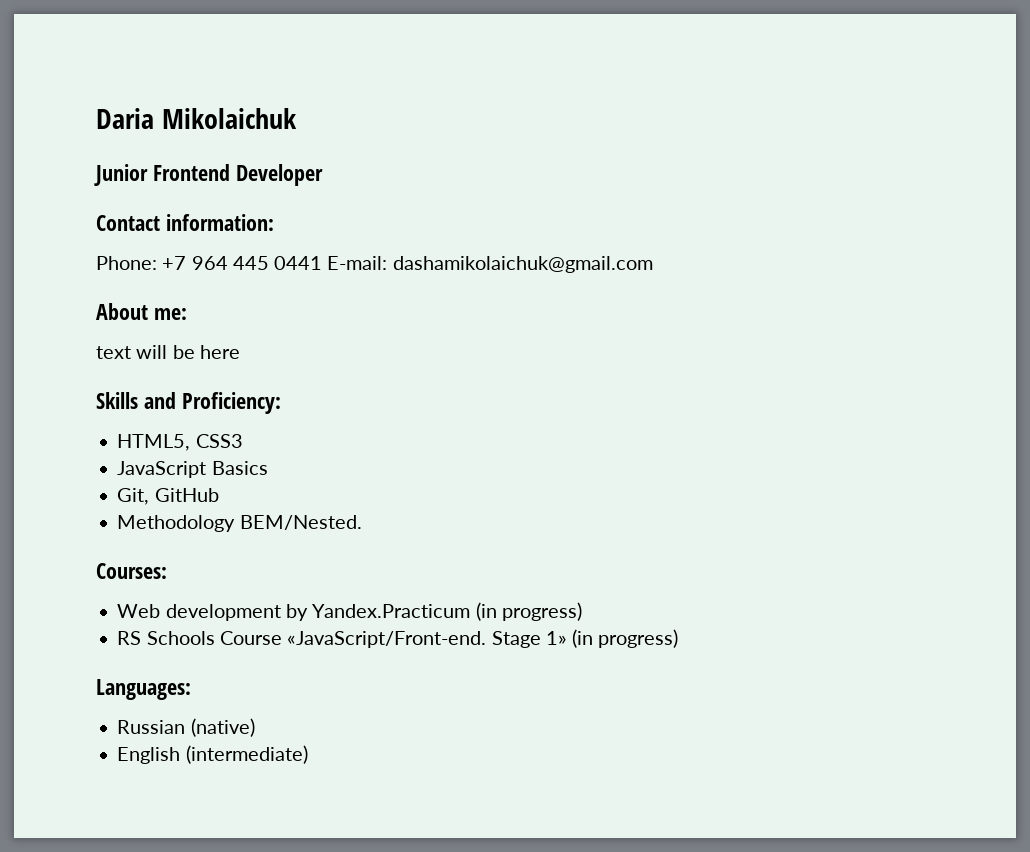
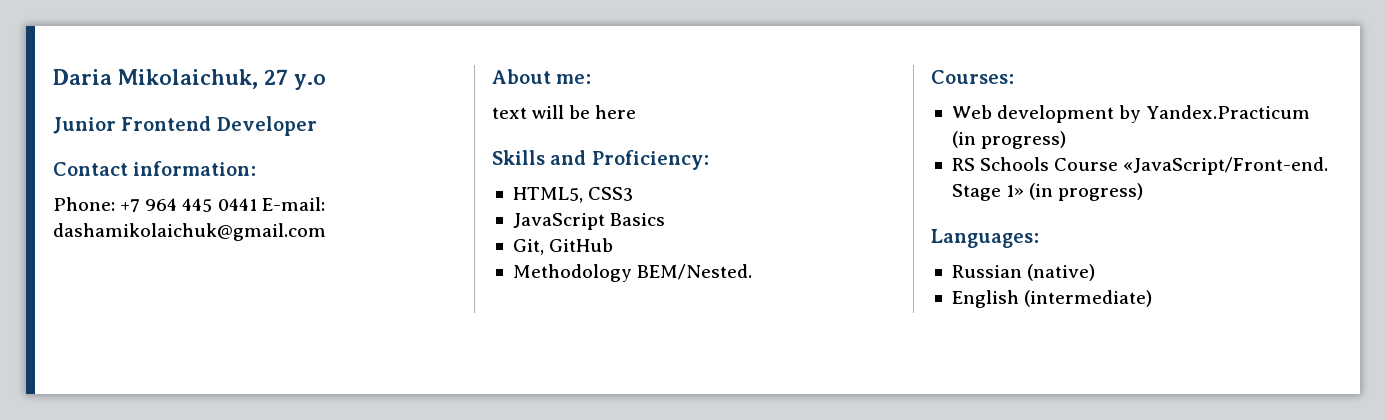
- Daria Mikolaichuk
+ Daria Mikolaichuk, 27 y.o

